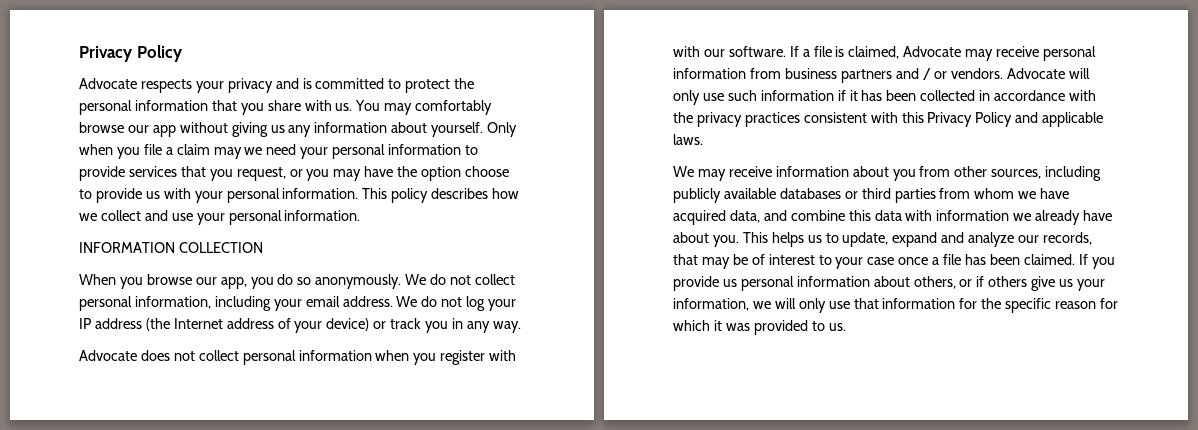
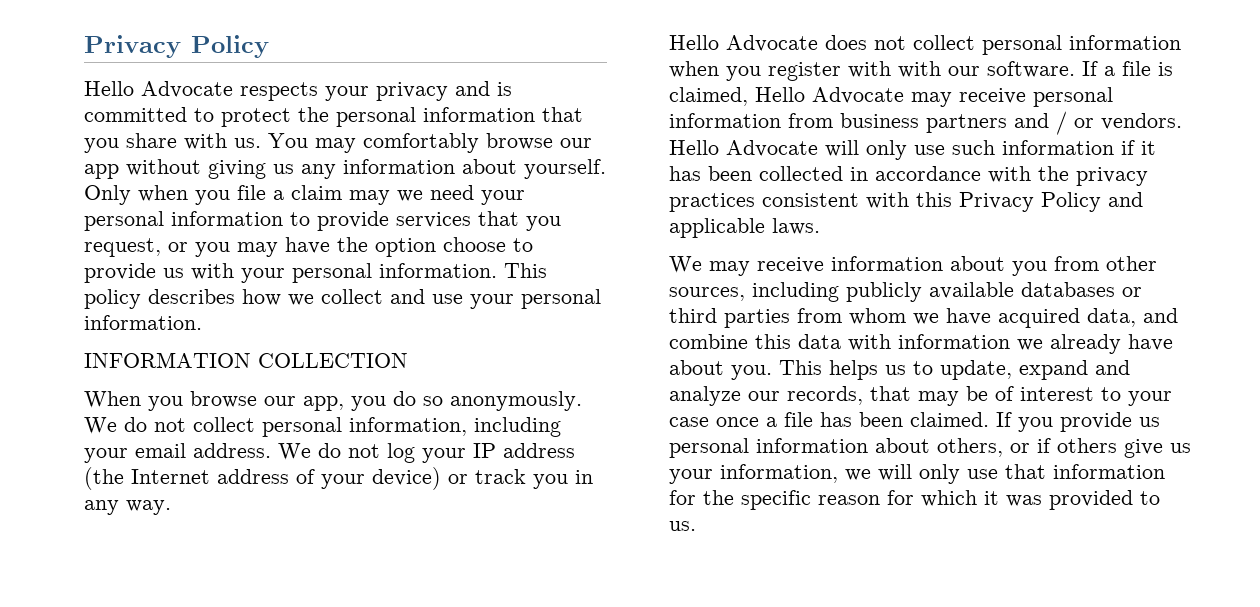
- Advocate respects your privacy and is committed to protect the personal information that you share with us.
+ Hello Advocate respects your privacy and is committed to protect the personal information that you share with us.
- Advocate does not collect personal information when you register with with our software.
+ Hello Advocate does not collect personal information when you register with with our software.
- If a file is claimed, Advocate may receive personal information from business partners and / or vendors.
+ If a file is claimed, Hello Advocate may receive personal information from business partners and / or vendors.
- Advocate will only use such information if it has been collected in accordance with the privacy practices consistent with this Privacy Policy and applicable laws.
+ Hello Advocate will only use such information if it has been collected in accordance with the privacy practices consistent with this Privacy Policy and applicable laws.

